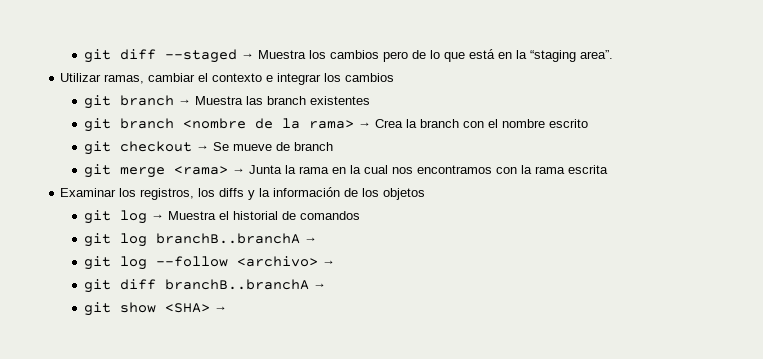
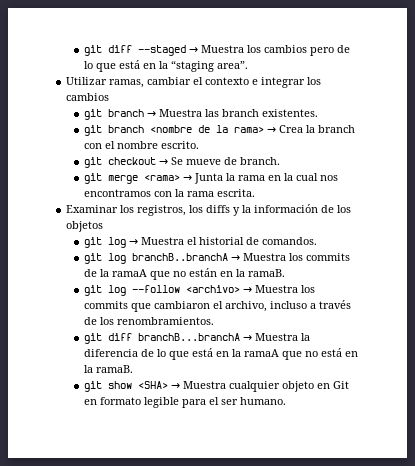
- git branch → Muestra las branch existentes
+ git branch → Muestra las branch existentes.
- git branch <nombre de la rama> → Crea la branch con el nombre escrito
+ git branch <nombre de la rama> → Crea la branch con el nombre escrito.
- git checkout → Se mueve de branch
+ git checkout → Se mueve de branch.
- git merge <rama> → Junta la rama en la cual nos encontramos con la rama escrita
+ git merge <rama> → Junta la rama en la cual nos encontramos con la rama escrita.
- git log → Muestra el historial de comandos
+ git log → Muestra el historial de comandos.
- git log branchB..branchA →
+ git log branchB..branchA → Muestra los commits de la ramaA que no están en la ramaB.
- git log --follow <archivo> →
- git diff branchB..branchA →
- git show <SHA> →
+ git log --follow <archivo> → Muestra los commits que cambiaron el archivo, incluso a través de los renombramientos.
+ git diff branchB...branchA → Muestra la diferencia de lo que está en la ramaA que no está en la ramaB.
+ git show <SHA> → Muestra cualquier objeto en Git en formato legible para el ser humano.

